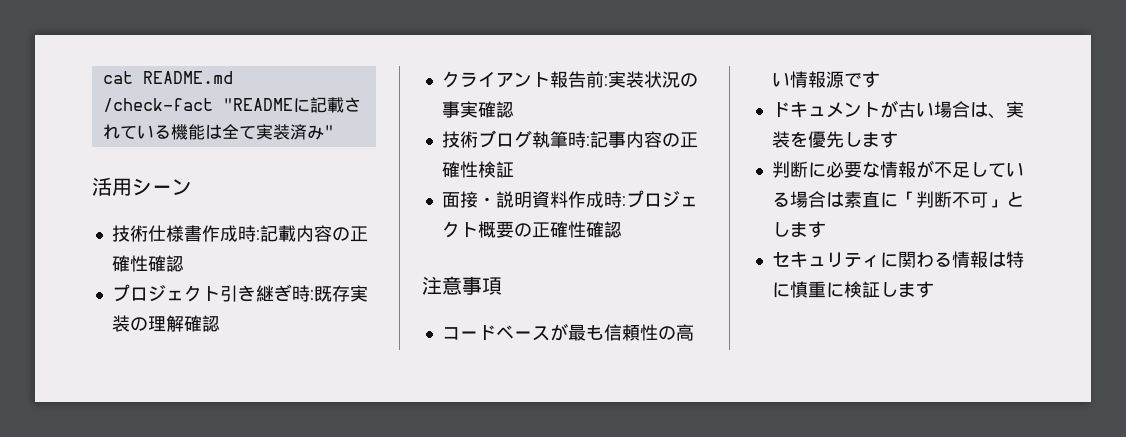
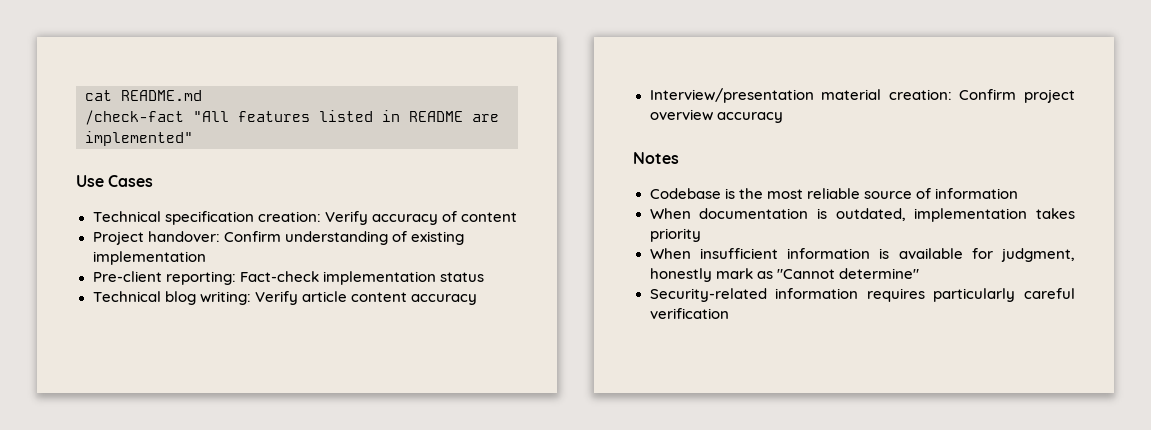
- /check-fact "READMEに記載されている機能は全て実装済み"
- 活用シーン
- 技術仕様書作成時:記載内容の正確性確認
- プロジェクト引き継ぎ時:既存実装の理解確認
- クライアント報告前:実装状況の事実確認
- 技術ブログ執筆時:記事内容の正確性検証
- 面接・説明資料作成時:プロジェクト概要の正確性確認
- 注意事項
- コードベースが最も信頼性の高い情報源です
- ドキュメントが古い場合は、実装を優先します
- 判断に必要な情報が不足している場合は素直に「判断不可」とします
- セキュリティに関わる情報は特に慎重に検証します
+ /check-fact "All features listed in README are implemented"
+ Use Cases
+ Technical specification creation: Verify accuracy of content
+ Project handover: Confirm understanding of existing implementation
+ Pre-client reporting: Fact-check implementation status
+ Technical blog writing: Verify article content accuracy
+ Interview/presentation material creation: Confirm project overview accuracy
+ Notes
+ Codebase is the most reliable source of information
+ When documentation is outdated, implementation takes priority
+ When insufficient information is available for judgment, honestly mark as "Cannot determine"
+ Security-related information requires particularly careful verification

